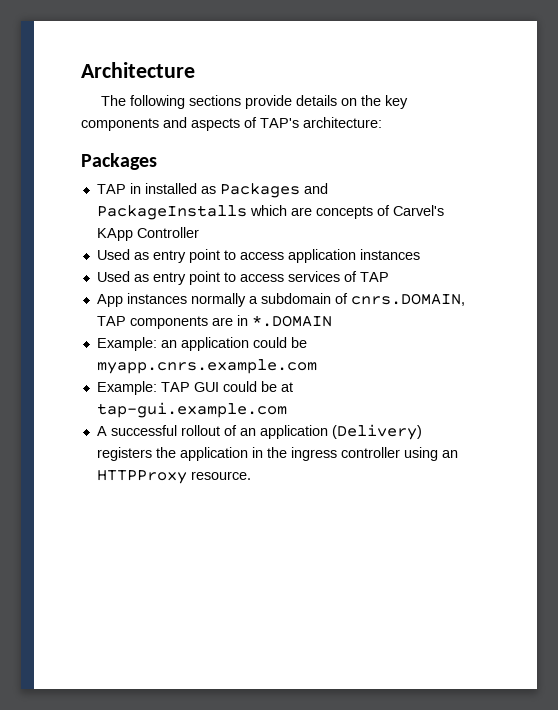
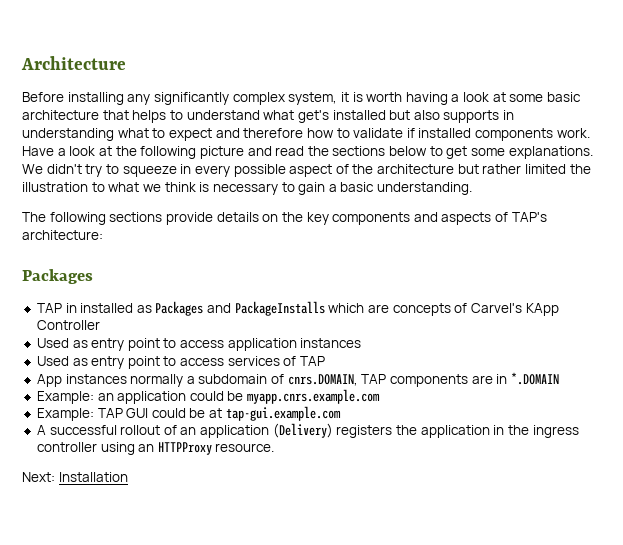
+ Before installing any significantly complex system, it is worth having a look at some basic architecture that helps to understand what get's installed but also supports in understanding what to expect and therefore how to validate if installed components work. Have a look at the following picture and read the sections below to get some explanations. We didn't try to squeeze in every possible aspect of the architecture but rather limited the illustration to what we think is necessary to gain a basic understanding.
+ Next: Installation

